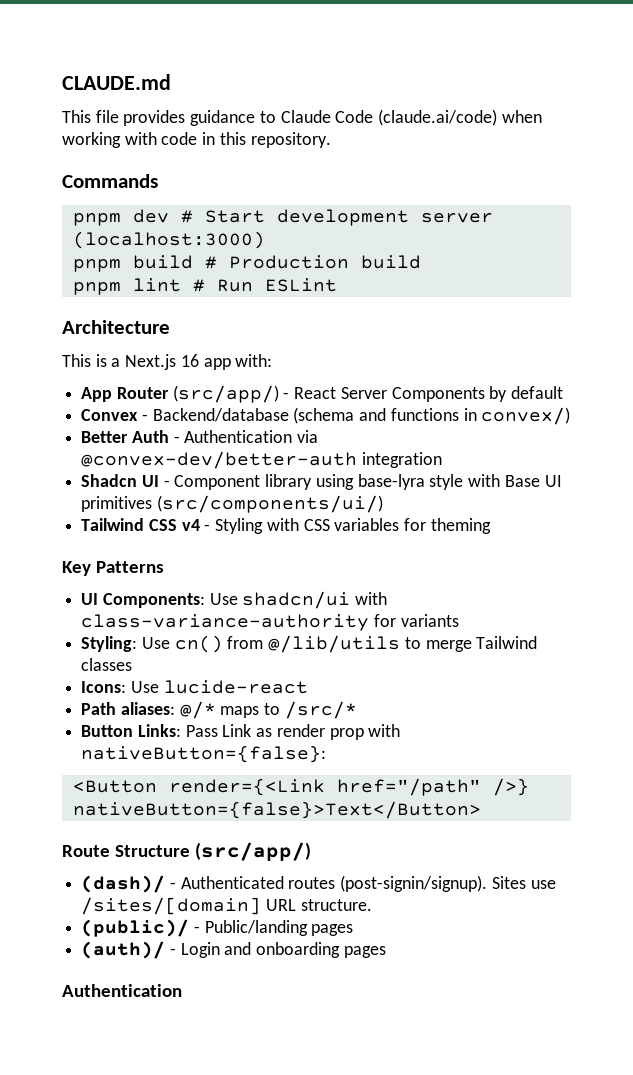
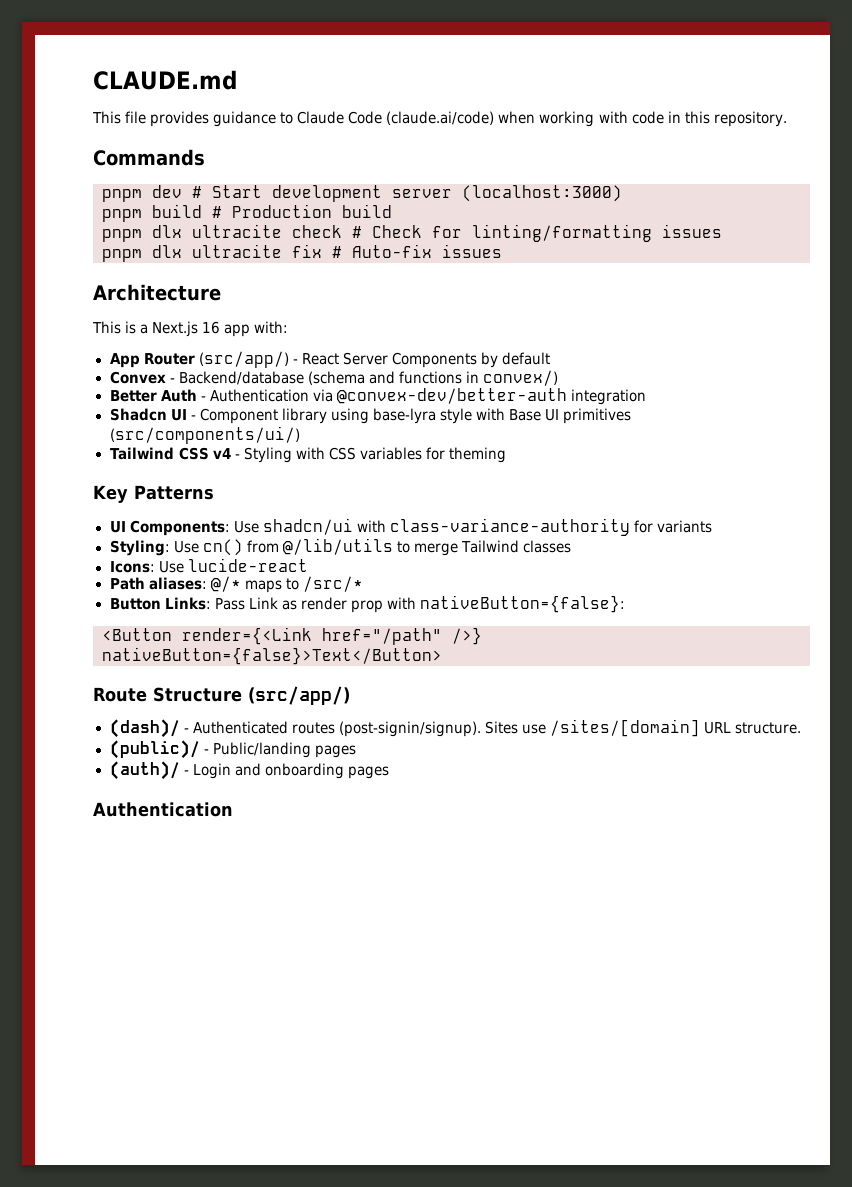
- pnpm lint # Run ESLint
+ pnpm dlx ultracite check # Check for linting/formatting issues
+ pnpm dlx ultracite fix # Auto-fix issues

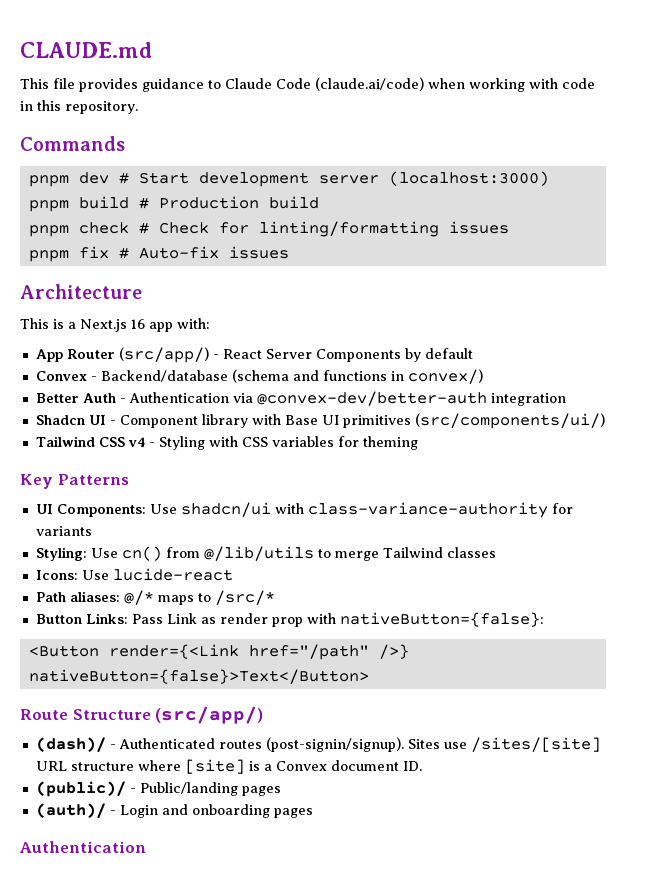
- pnpm dlx ultracite check # Check for linting/formatting issues
+ pnpm check # Check for linting/formatting issues
- pnpm dlx ultracite fix # Auto-fix issues
+ pnpm fix # Auto-fix issues
- Shadcn UI - Component library using base-lyra style with Base UI primitives (src/components/ui/)
+ Shadcn UI - Component library with Base UI primitives (src/components/ui/)
- Sites use /sites/[domain] URL structure.
+ Sites use /sites/[site] URL structure where [site] is a Convex document ID.

